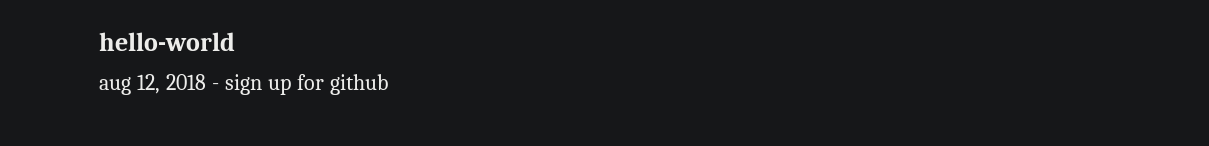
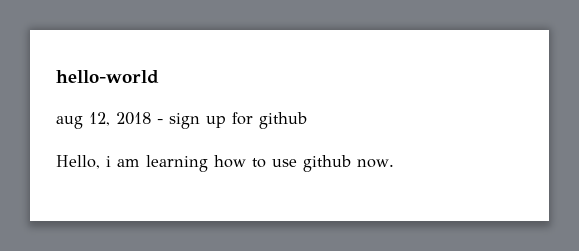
+ Hello, i am learning how to use github now.

